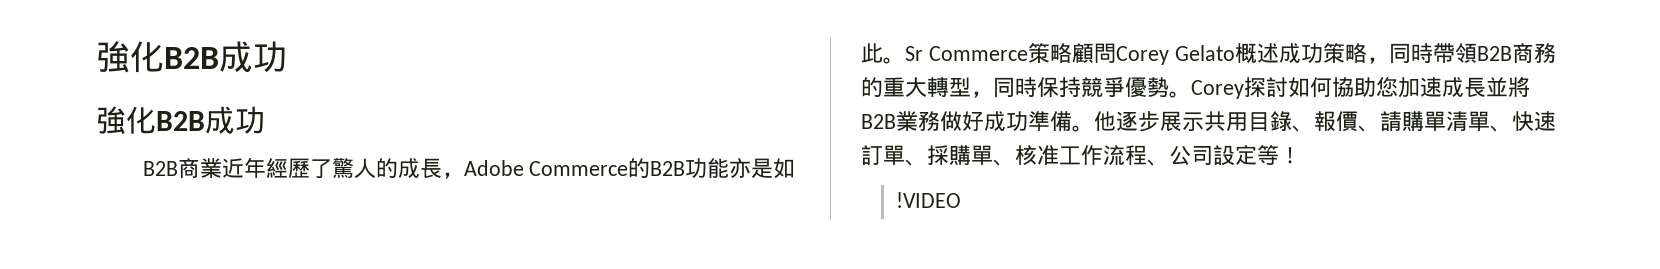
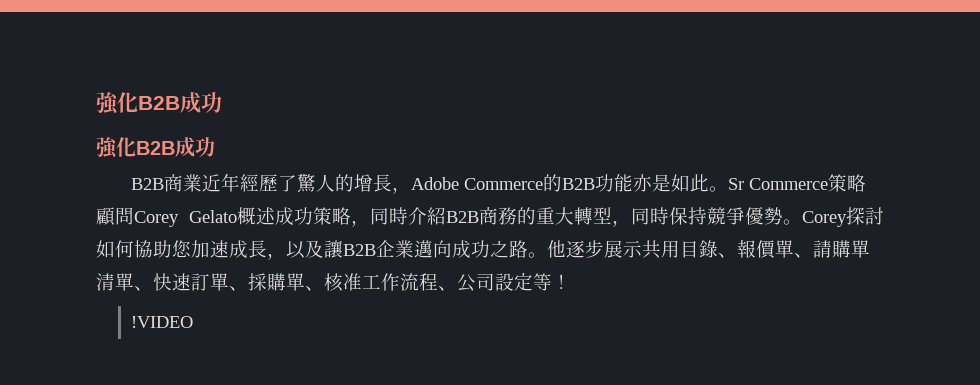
- B2B商業近年經歷了驚人的成長，Adobe Commerce的B2B功能亦是如此。
+ B2B商業近年經歷了驚人的增長，Adobe Commerce的B2B功能亦是如此。
- Sr Commerce策略顧問Corey Gelato概述成功策略，同時帶領B2B商務的重大轉型，同時保持競爭優勢。
+ Sr Commerce策略顧問Corey Gelato概述成功策略，同時介紹B2B商務的重大轉型，同時保持競爭優勢。
- Corey探討如何協助您加速成長並將B2B業務做好成功準備。
+ Corey探討如何協助您加速成長，以及讓B2B企業邁向成功之路。
- 他逐步展示共用目錄、報價、請購單清單、快速訂單、採購單、核准工作流程、公司設定等！
+ 他逐步展示共用目錄、報價單、請購單清單、快速訂單、採購單、核准工作流程、公司設定等！

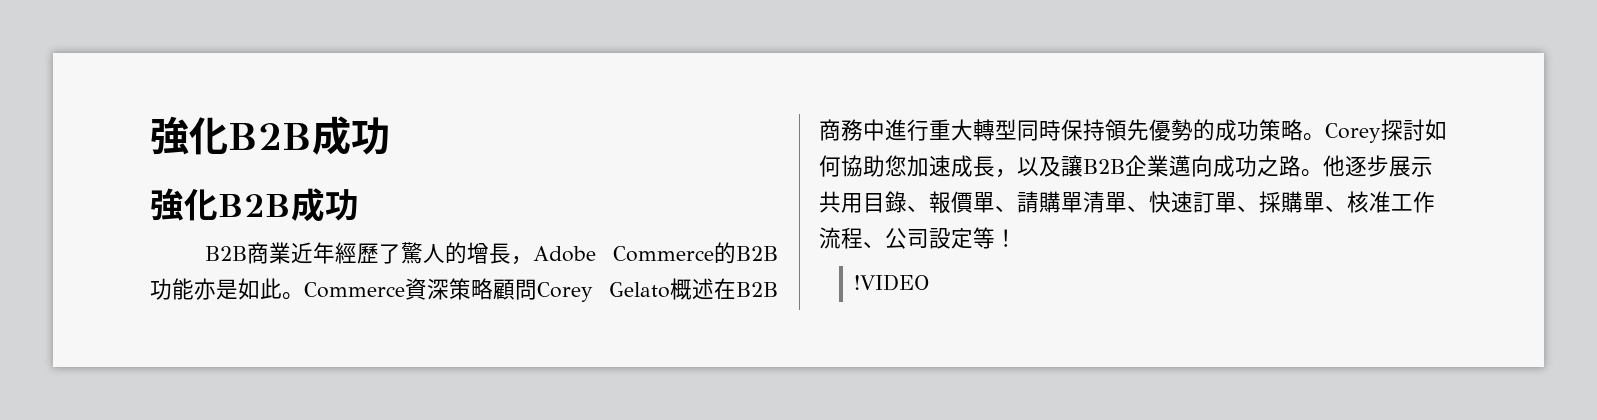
- Sr Commerce策略顧問Corey Gelato概述成功策略，同時介紹B2B商務的重大轉型，同時保持競爭優勢。
+ Commerce資深策略顧問Corey Gelato概述在B2B商務中進行重大轉型同時保持領先優勢的成功策略。

